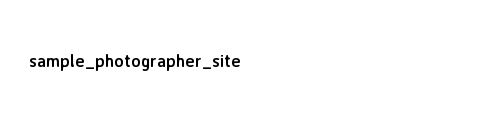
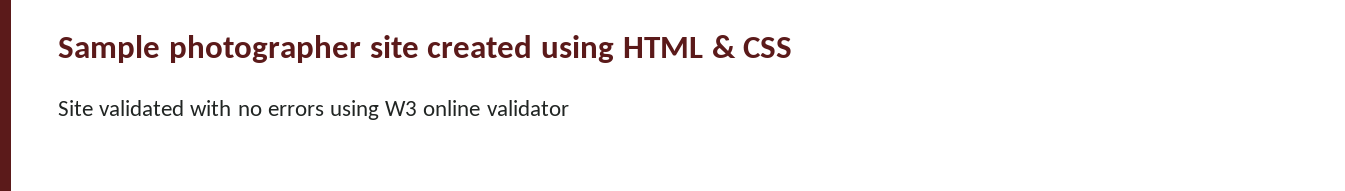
- sample_photographer_site
+ Sample photographer site created using HTML & CSS
+ Site validated with no errors using W3 online validator

